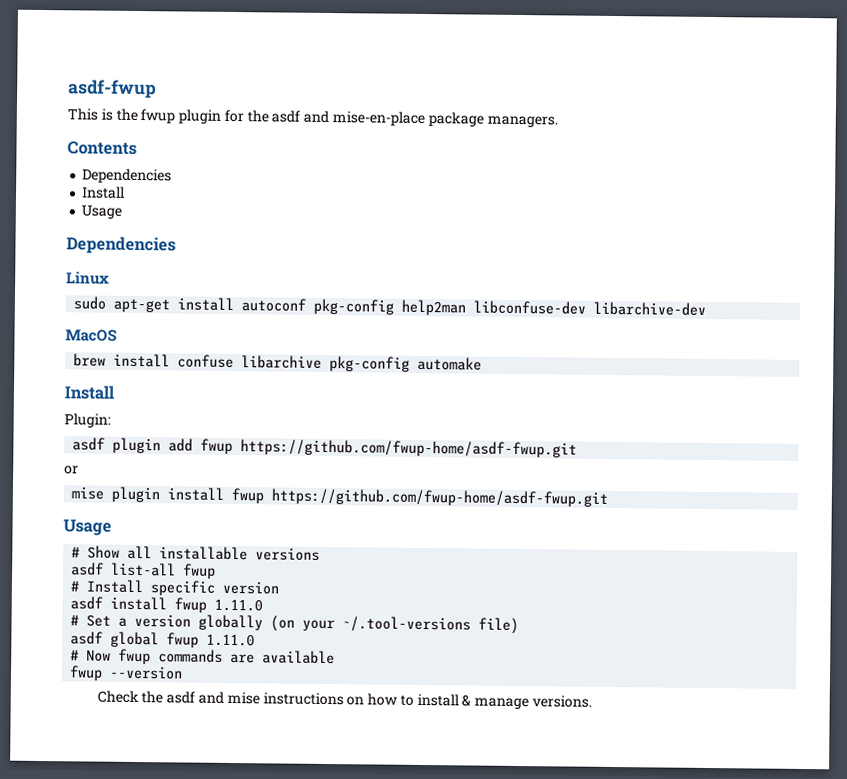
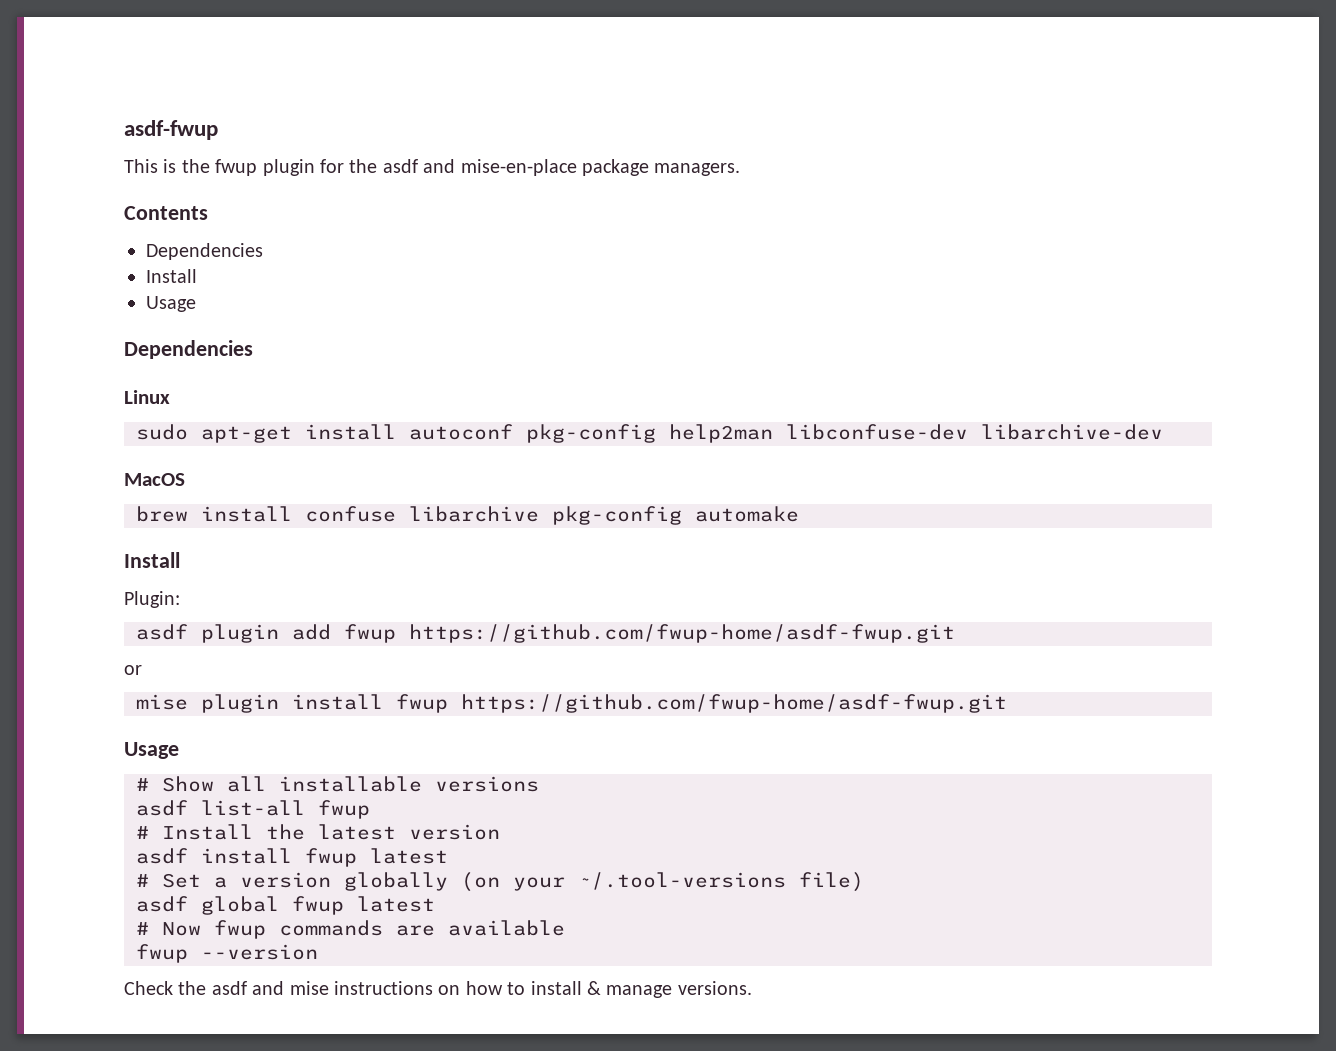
- # Install specific version
+ # Install the latest version
- asdf install fwup 1.11.0
+ asdf install fwup latest
- asdf global fwup 1.11.0
+ asdf global fwup latest

